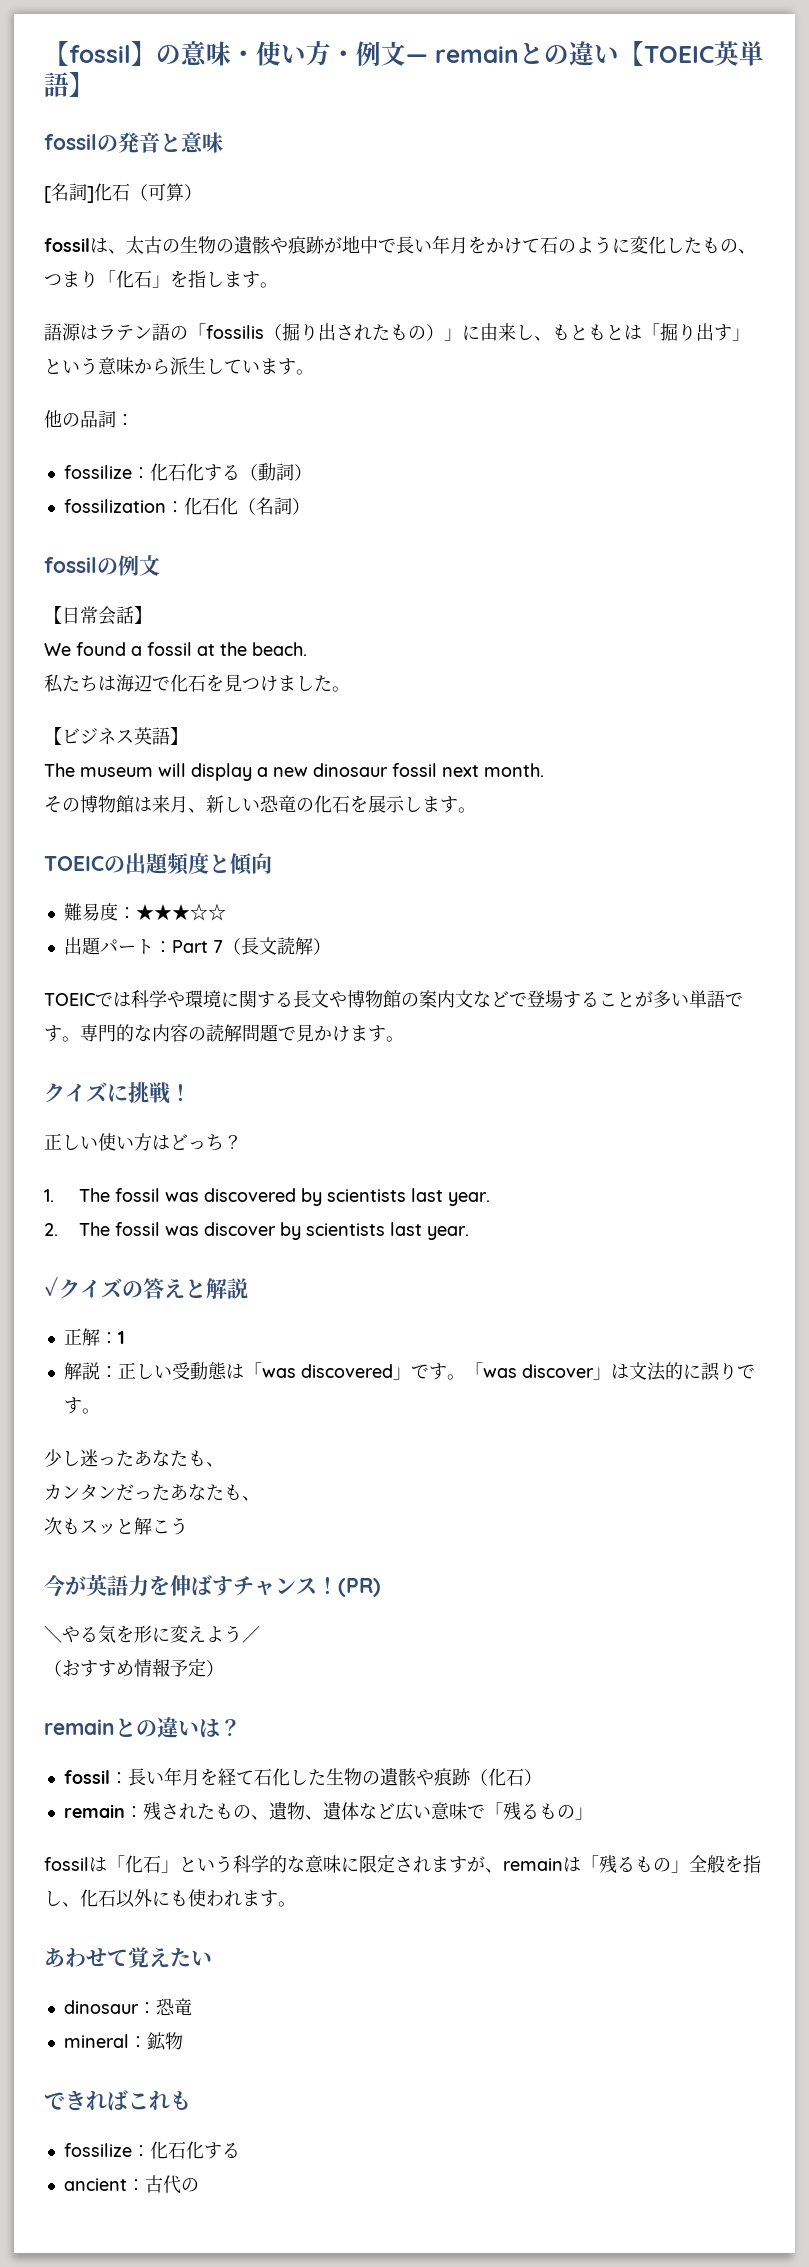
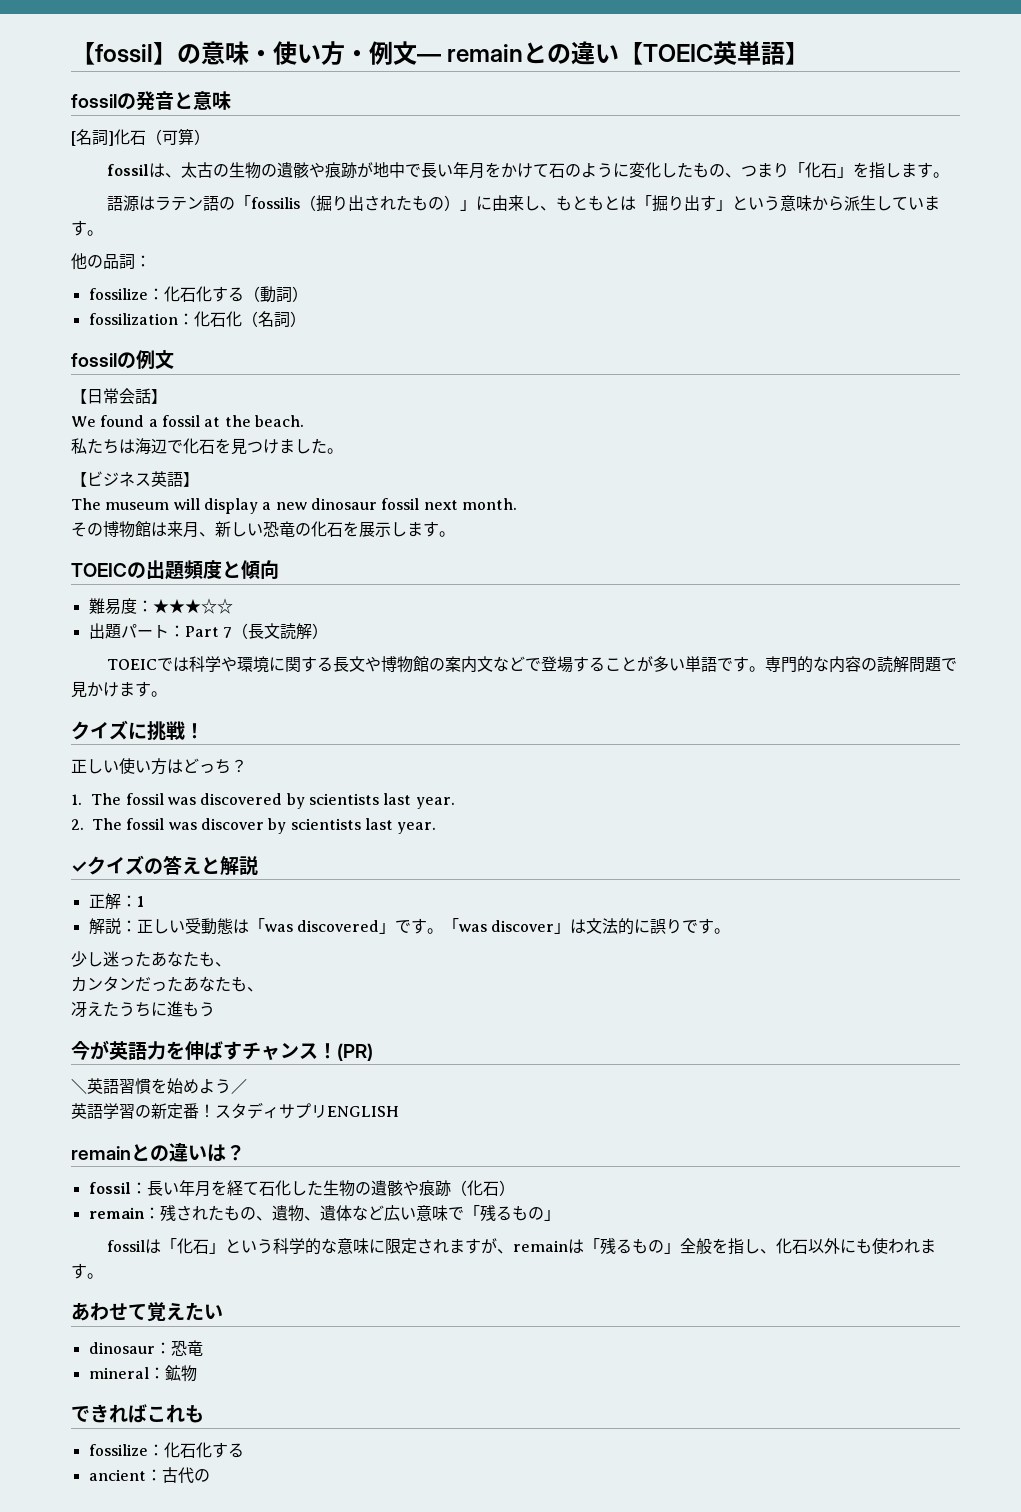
- 次もスッと解こう
+ 冴えたうちに進もう
- ＼やる気を形に変えよう／
- （おすすめ情報予定）
+ ＼英語習慣を始めよう／
+ 英語学習の新定番！スタディサプリENGLISH

